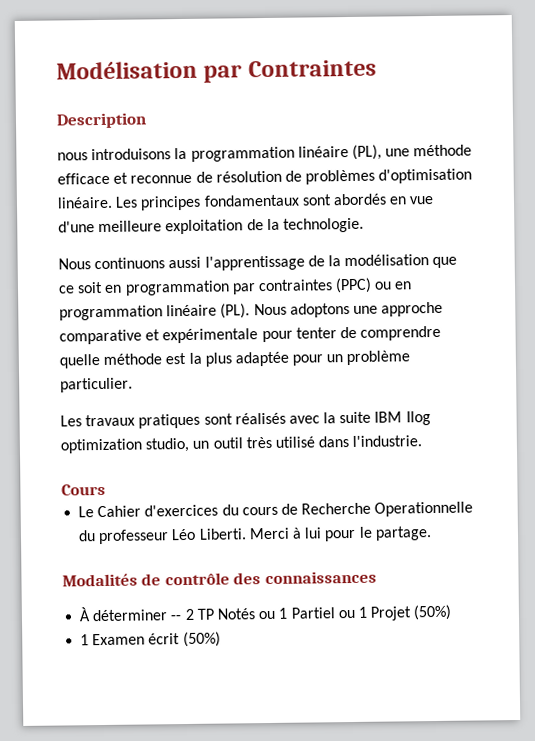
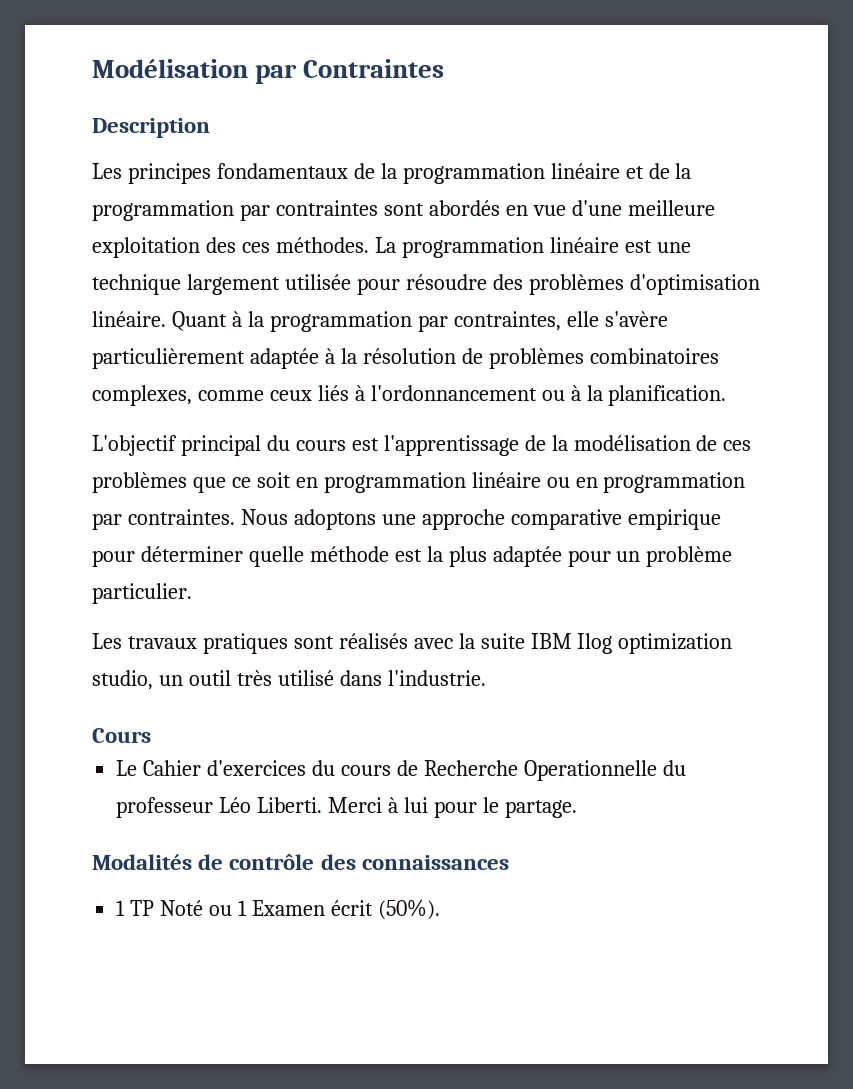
- nous introduisons la programmation linéaire (PL), une méthode efficace et reconnue de résolution de problèmes d'optimisation linéaire. Les principes fondamentaux sont abordés en vue d'une meilleure exploitation de la technologie.
- Nous continuons aussi l'apprentissage de la modélisation que ce soit en programmation par contraintes (PPC) ou en programmation linéaire (PL). Nous adoptons une approche comparative et expérimentale pour tenter de comprendre quelle méthode est la plus adaptée pour un problème particulier.
+ Les principes fondamentaux de la programmation linéaire et de la programmation par contraintes sont abordés en vue d'une meilleure exploitation des ces méthodes. La programmation linéaire est une technique largement utilisée pour résoudre des problèmes d'optimisation linéaire. Quant à la programmation par contraintes, elle s'avère particulièrement adaptée à la résolution de problèmes combinatoires complexes, comme ceux liés à l'ordonnancement ou à la planification.
+ L'objectif principal du cours est l'apprentissage de la modélisation de ces problèmes que ce soit en programmation linéaire ou en programmation par contraintes. Nous adoptons une approche comparative empirique pour déterminer quelle méthode est la plus adaptée pour un problème particulier.
- À déterminer -- 2 TP Notés ou 1 Partiel ou 1 Projet (50%)
- 1 Examen écrit (50%)
+ 1 TP Noté ou 1 Examen écrit (50%).

